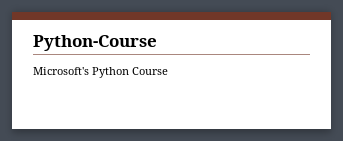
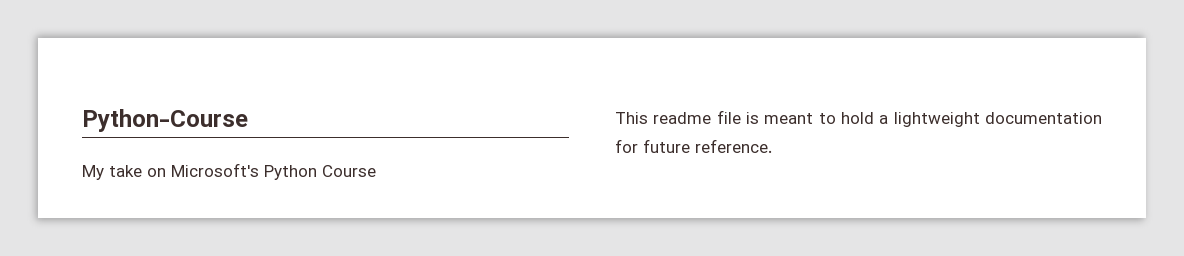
- Microsoft's Python Course
+ My take on Microsoft's Python Course
+ This readme file is meant to hold a lightweight documentation for future reference.

